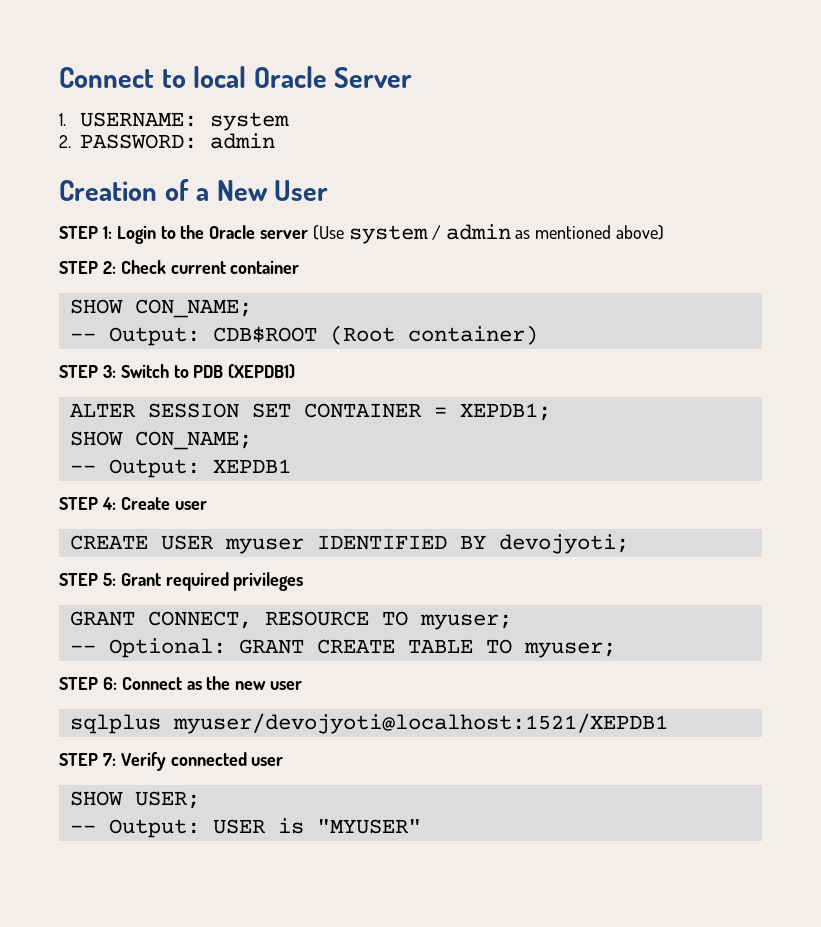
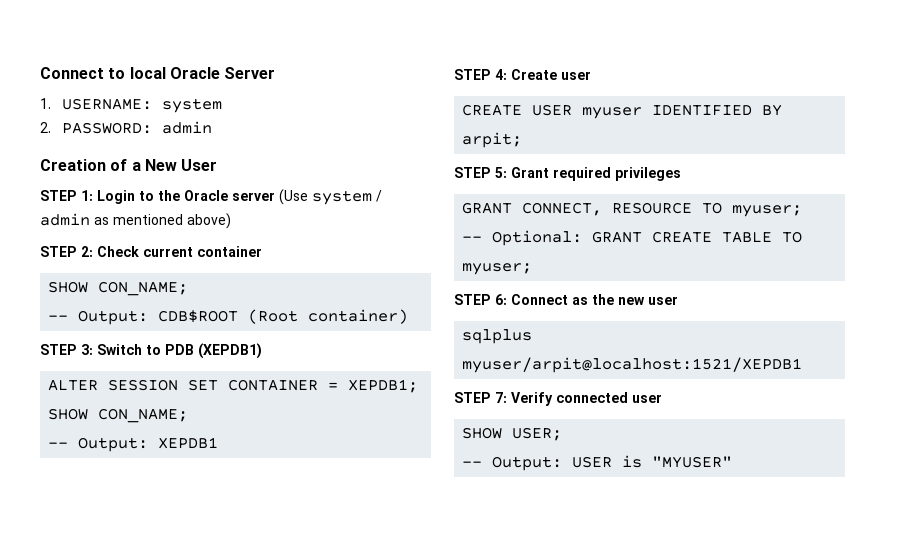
- CREATE USER myuser IDENTIFIED BY devojyoti;
+ CREATE USER myuser IDENTIFIED BY arpit;
- sqlplus myuser/devojyoti@localhost:1521/XEPDB1
+ sqlplus myuser/arpit@localhost:1521/XEPDB1

